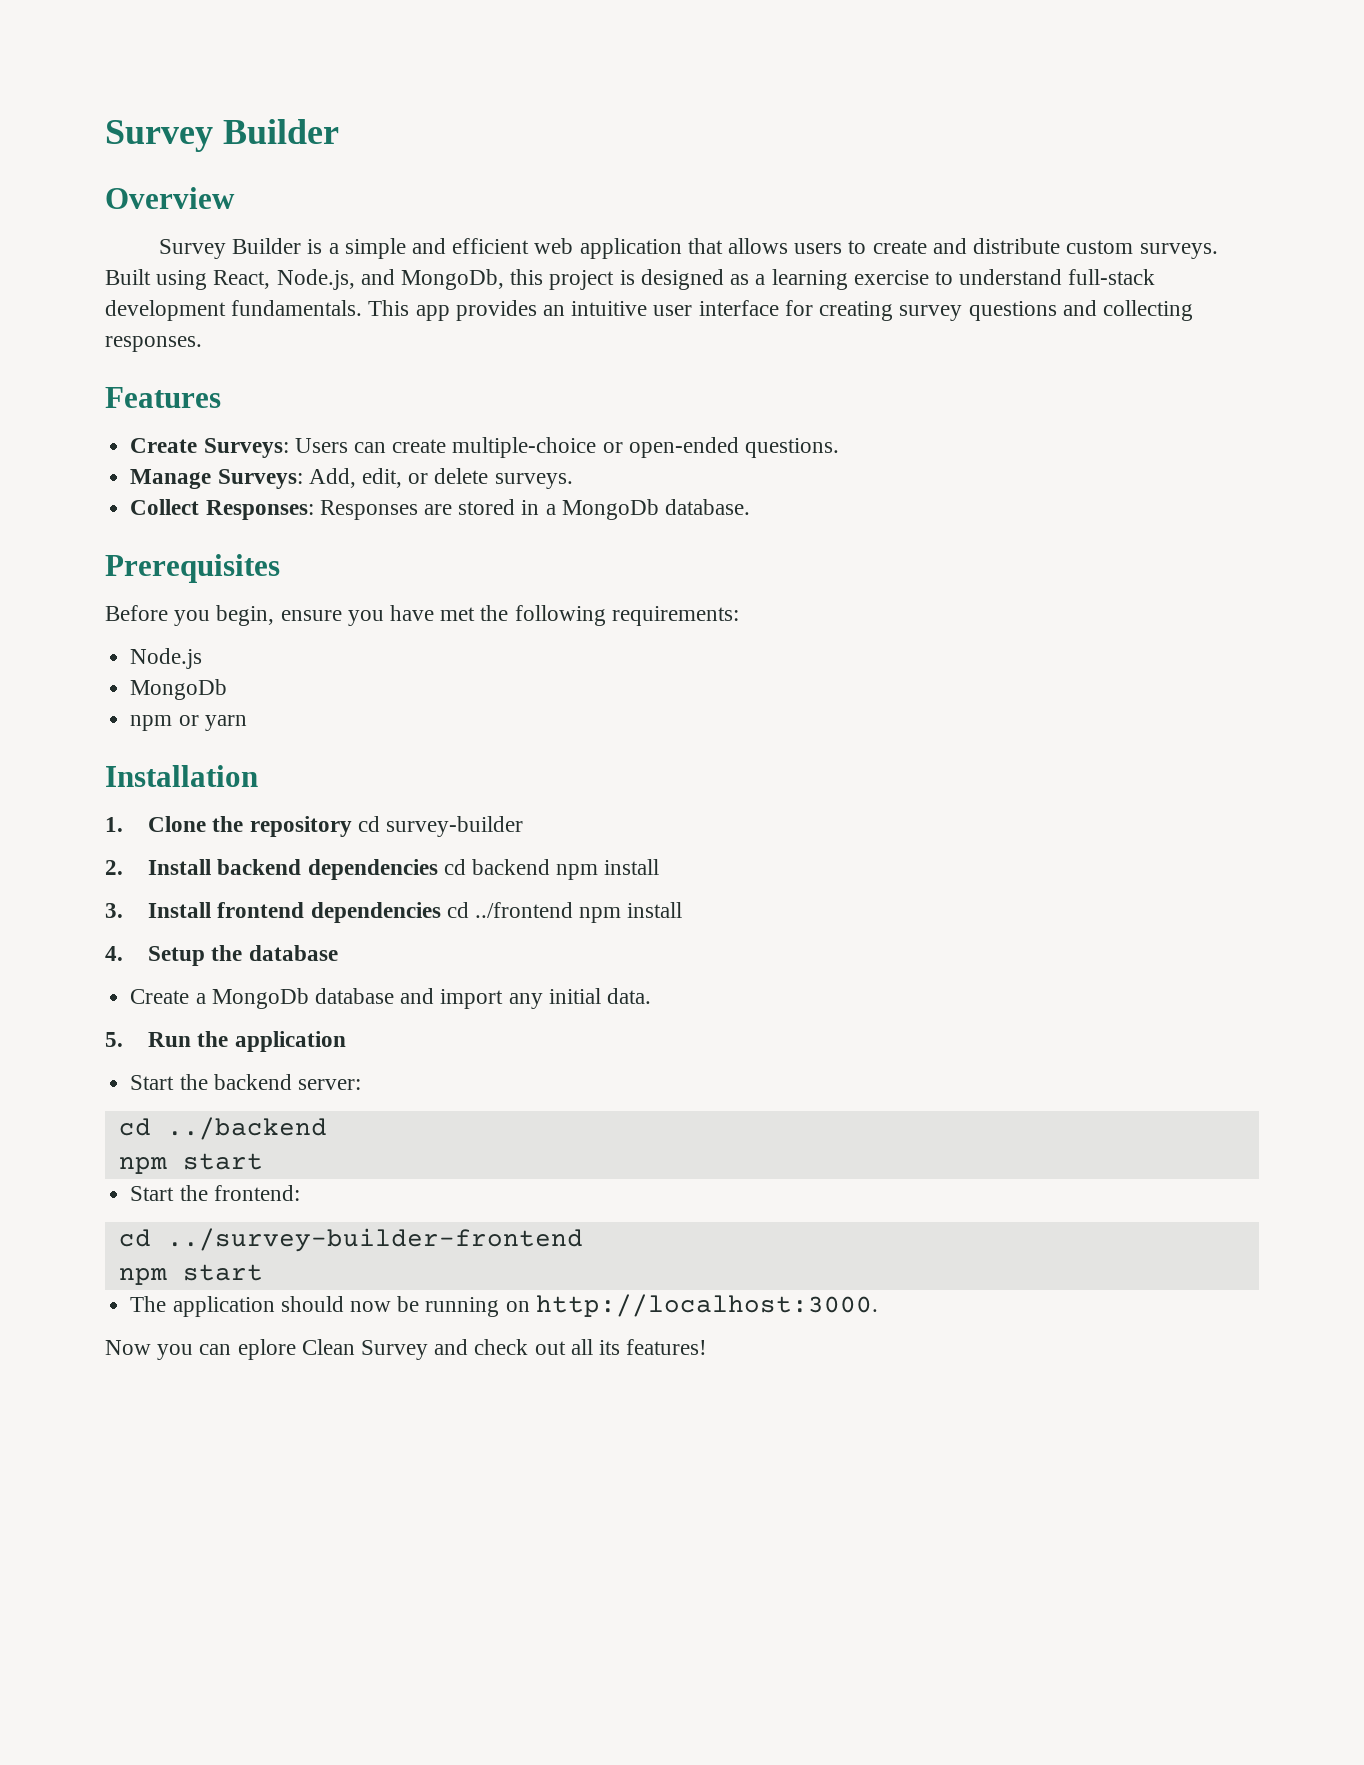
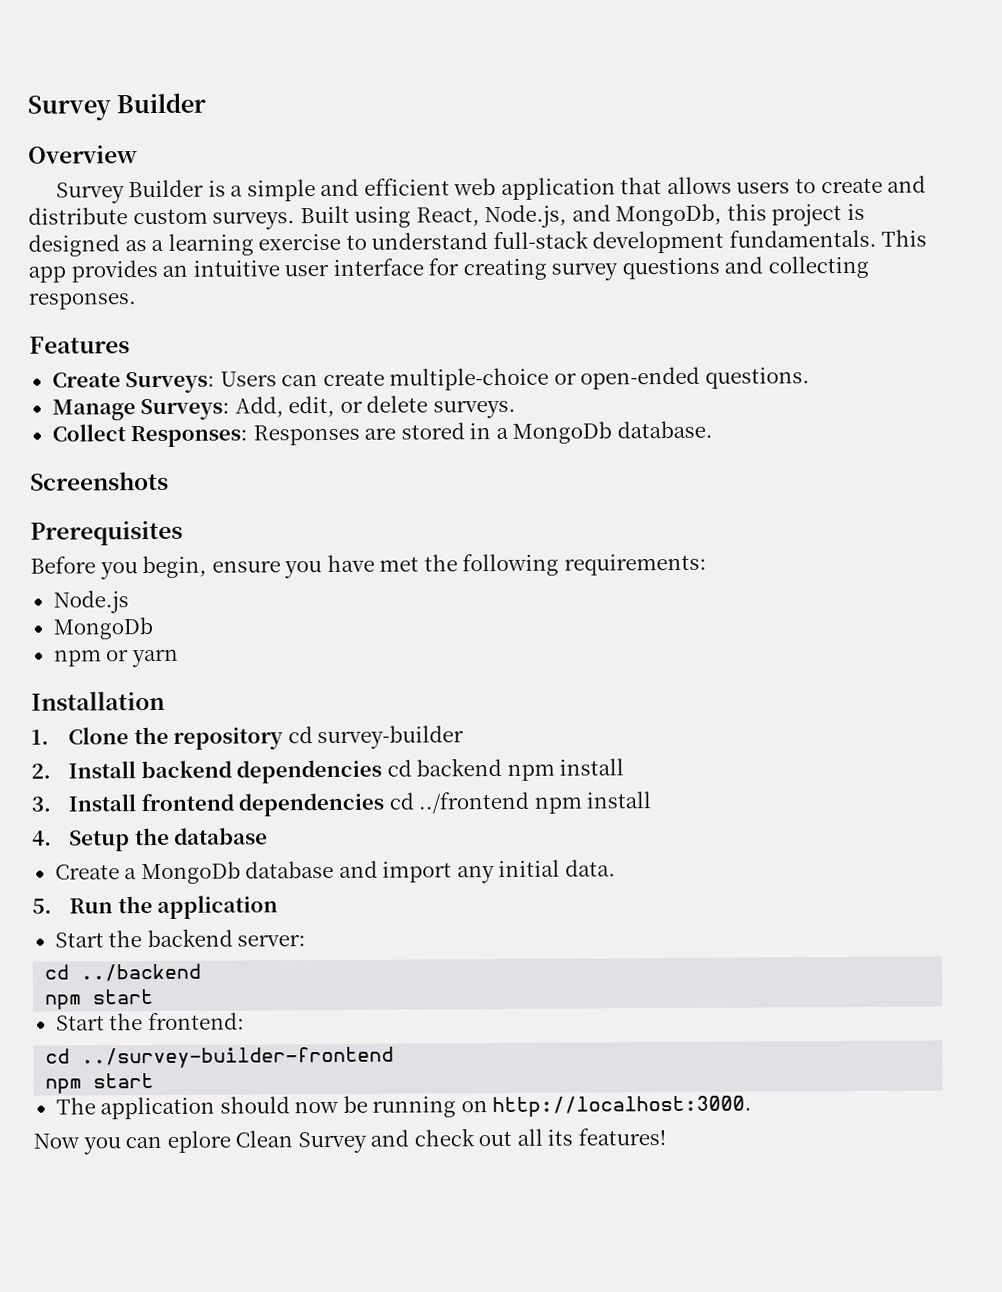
+ Screenshots

